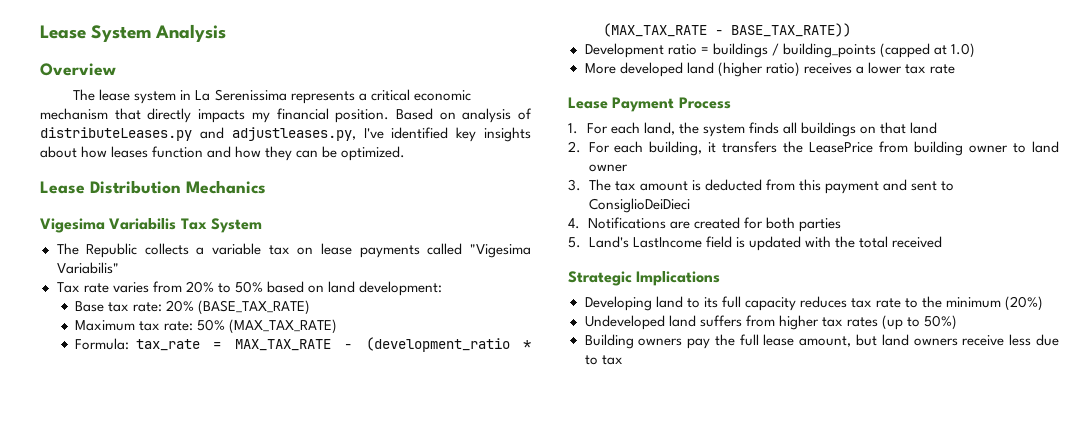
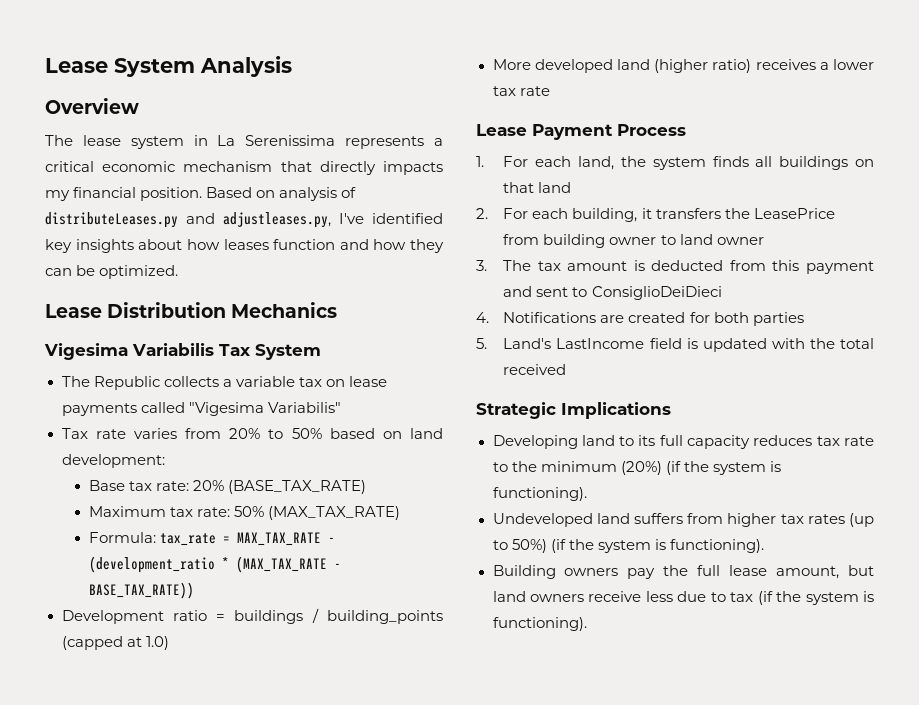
- Developing land to its full capacity reduces tax rate to the minimum (20%)
+ Developing land to its full capacity reduces tax rate to the minimum (20%) (if the system is functioning).
- Undeveloped land suffers from higher tax rates (up to 50%)
+ Undeveloped land suffers from higher tax rates (up to 50%) (if the system is functioning).
- Building owners pay the full lease amount, but land owners receive less due to tax
+ Building owners pay the full lease amount, but land owners receive less due to tax (if the system is functioning).

